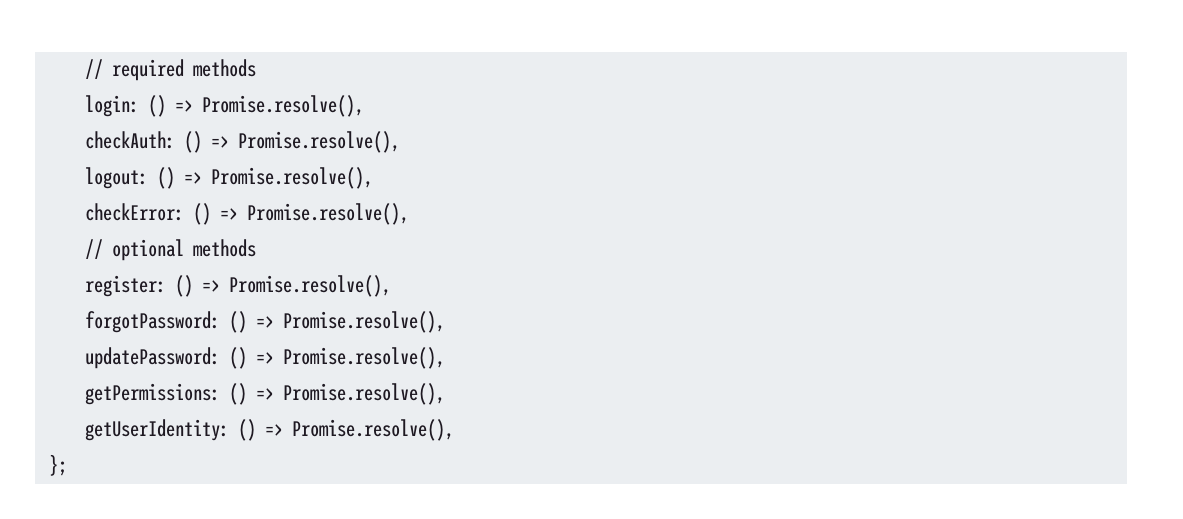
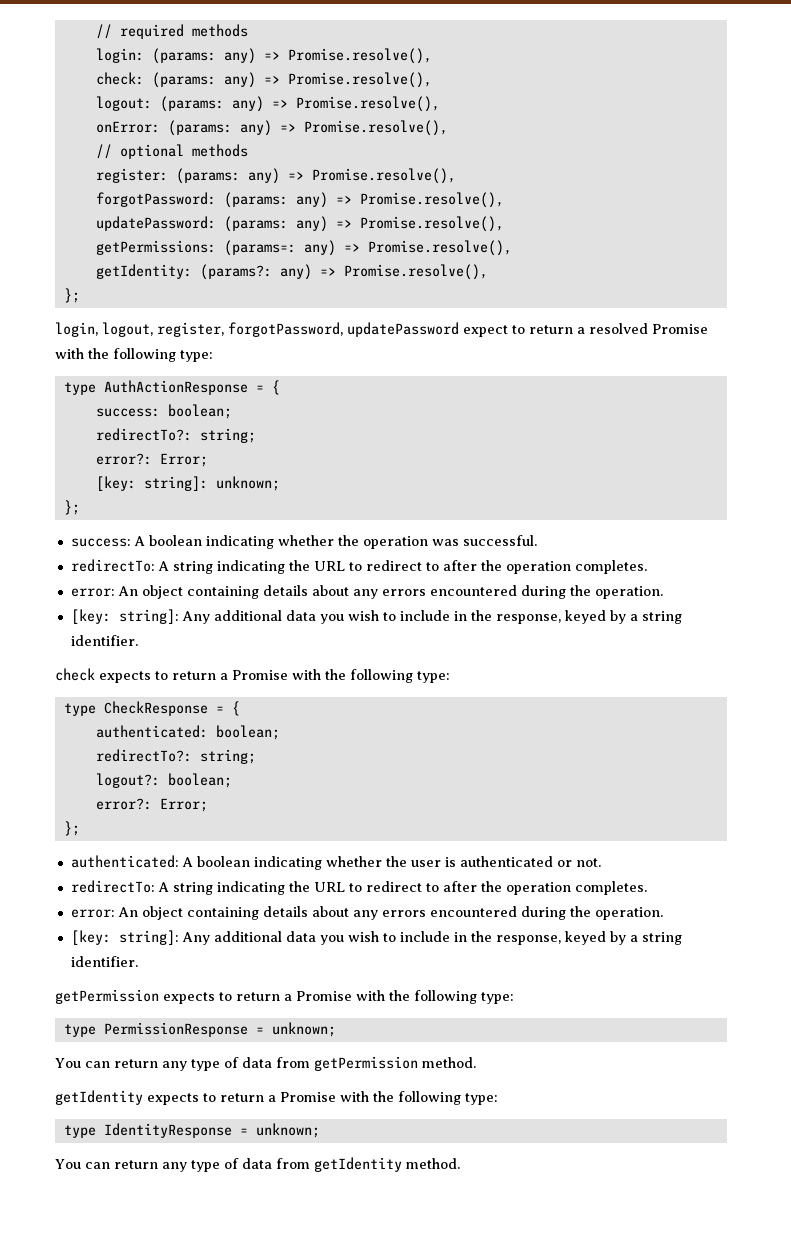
- login: () => Promise.resolve(),
- checkAuth: () => Promise.resolve(),
+ login: (params: any) => Promise.resolve(),
+ check: (params: any) => Promise.resolve(),
- logout: () => Promise.resolve(),
- checkError: () => Promise.resolve(),
+ logout: (params: any) => Promise.resolve(),
+ onError: (params: any) => Promise.resolve(),
- register: () => Promise.resolve(),
+ register: (params: any) => Promise.resolve(),
- forgotPassword: () => Promise.resolve(),
+ forgotPassword: (params: any) => Promise.resolve(),
- updatePassword: () => Promise.resolve(),
+ updatePassword: (params: any) => Promise.resolve(),
- getPermissions: () => Promise.resolve(),
- getUserIdentity: () => Promise.resolve(),
+ getPermissions: (params=: any) => Promise.resolve(),
+ getIdentity: (params?: any) => Promise.resolve(),
+ login, logout, register, forgotPassword, updatePassword expect to return a resolved Promise with the following type:
+ type AuthActionResponse = {
+ success: boolean;
+ redirectTo?: string;
+ error?: Error;
+ [key: string]: unknown;
+ };
+ success: A boolean indicating whether the operation was successful.
+ redirectTo: A string indicating the URL to redirect to after the operation completes.
+ error: An object containing details about any errors encountered during the operation.
+ [key: string]: Any additional data you wish to include in the response, keyed by a string identifier.
+ check expects to return a Promise with the following type:
+ type CheckResponse = {
+ authenticated: boolean;
+ redirectTo?: string;
+ logout?: boolean;
+ error?: Error;
+ };
+ authenticated: A boolean indicating whether the user is authenticated or not.
+ redirectTo: A string indicating the URL to redirect to after the operation completes.
+ error: An object containing details about any errors encountered during the operation.
+ [key: string]: Any additional data you wish to include in the response, keyed by a string identifier.
+ getPermission expects to return a Promise with the following type:
+ type PermissionResponse = unknown;
+ You can return any type of data from getPermission method.
+ getIdentity expects to return a Promise with the following type:
+ type IdentityResponse = unknown;
+ You can return any type of data from getIdentity method.

